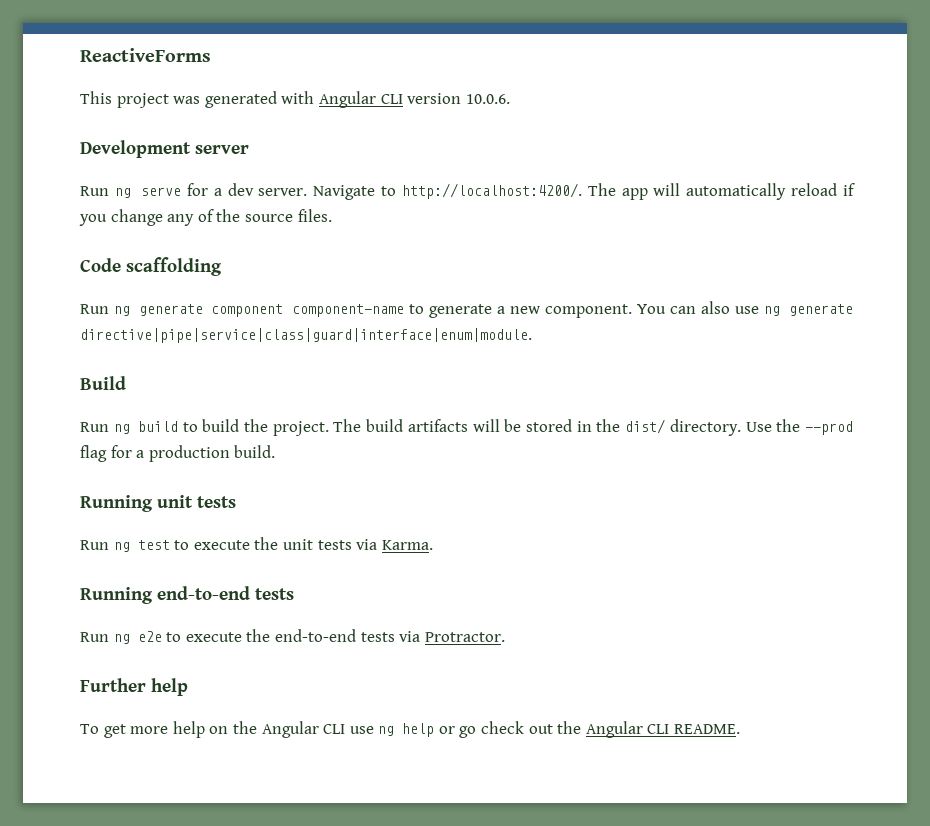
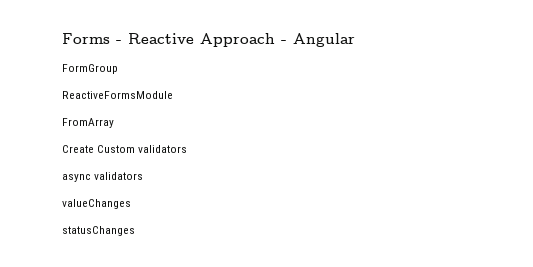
- ReactiveForms
- This project was generated with Angular CLI version 10.0.6.
- Development server
- Run ng serve for a dev server. Navigate to http://localhost:4200/. The app will automatically reload if you change any of the source files.
- Code scaffolding
- Run ng generate component component-name to generate a new component. You can also use ng generate directive|pipe|service|class|guard|interface|enum|module.
- Build
- Run ng build to build the project. The build artifacts will be stored in the dist/ directory. Use the --prod flag for a production build.
- Running unit tests
- Run ng test to execute the unit tests via Karma.
- Running end-to-end tests
- Run ng e2e to execute the end-to-end tests via Protractor.
- Further help
- To get more help on the Angular CLI use ng help or go check out the Angular CLI README.
+ Forms - Reactive Approach - Angular
+ FormGroup
+ ReactiveFormsModule
+ FromArray
+ Create Custom validators
+ async validators
+ valueChanges
+ statusChanges

